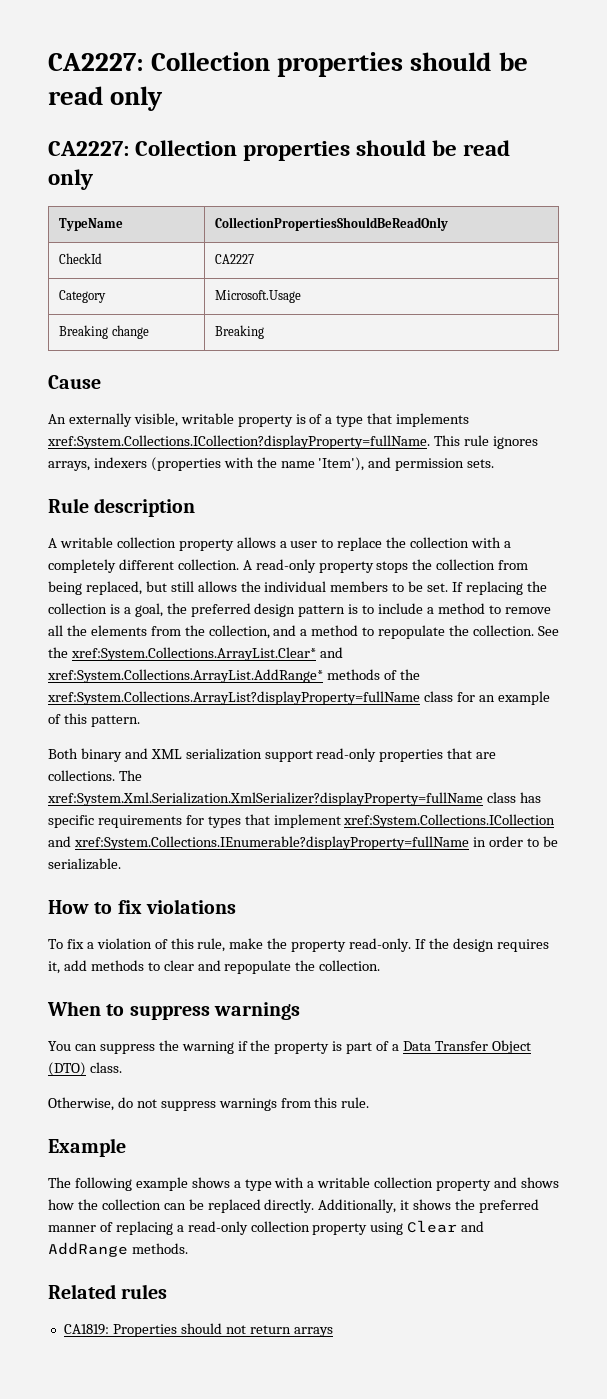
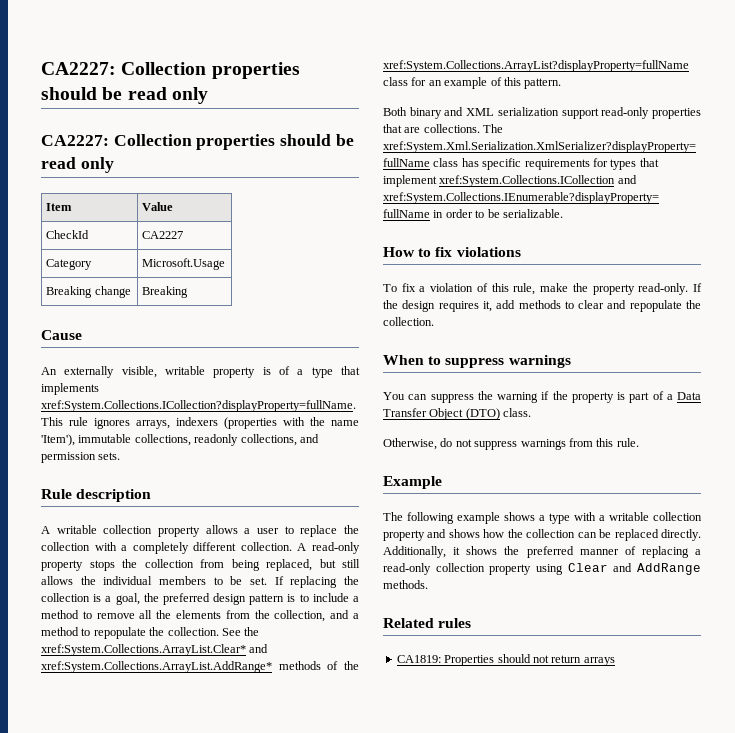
- TypeName | CollectionPropertiesShouldBeReadOnly
+ Item | Value
- An externally visible, writable property is of a type that implements xref:System.Collections.ICollection?displayProperty=fullName. This rule ignores arrays, indexers (properties with the name 'Item'), and permission sets.
+ An externally visible, writable property is of a type that implements xref:System.Collections.ICollection?displayProperty=fullName. This rule ignores arrays, indexers (properties with the name 'Item'), immutable collections, readonly collections, and permission sets.

